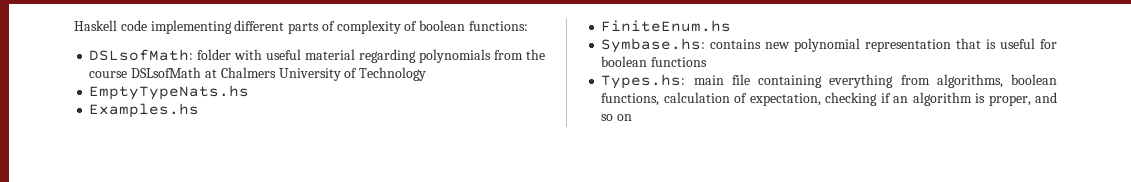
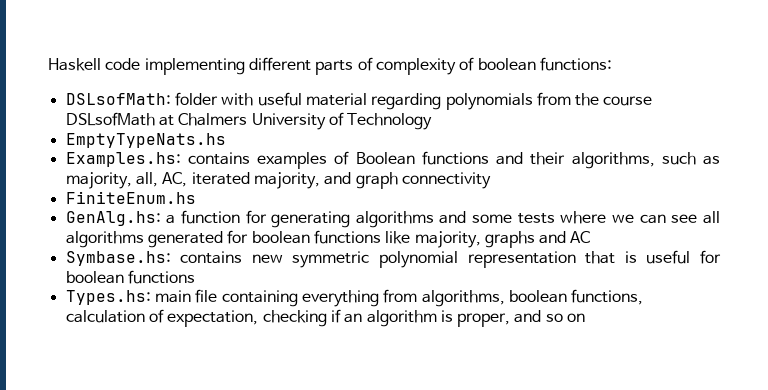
- Examples.hs
+ Examples.hs: contains examples of Boolean functions and their algorithms, such as majority, all, AC, iterated majority, and graph connectivity
  FiniteEnum.hs
+ GenAlg.hs: a function for generating algorithms and some tests where we can see all algorithms generated for boolean functions like majority, graphs and AC
- Symbase.hs: contains new polynomial representation that is useful for boolean functions
+ Symbase.hs: contains new symmetric polynomial representation that is useful for boolean functions

